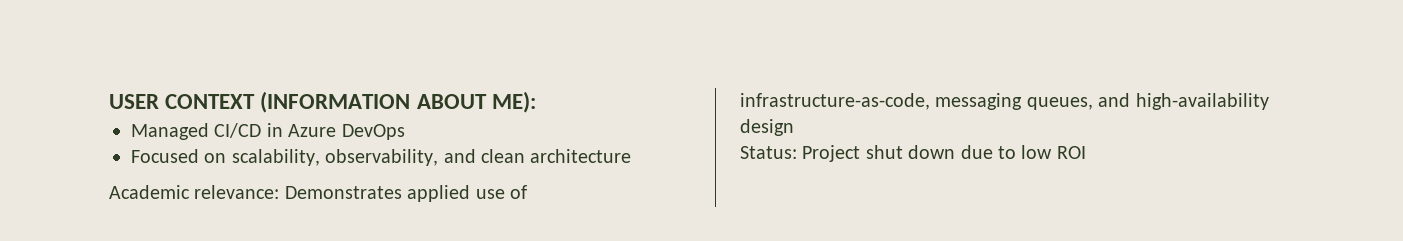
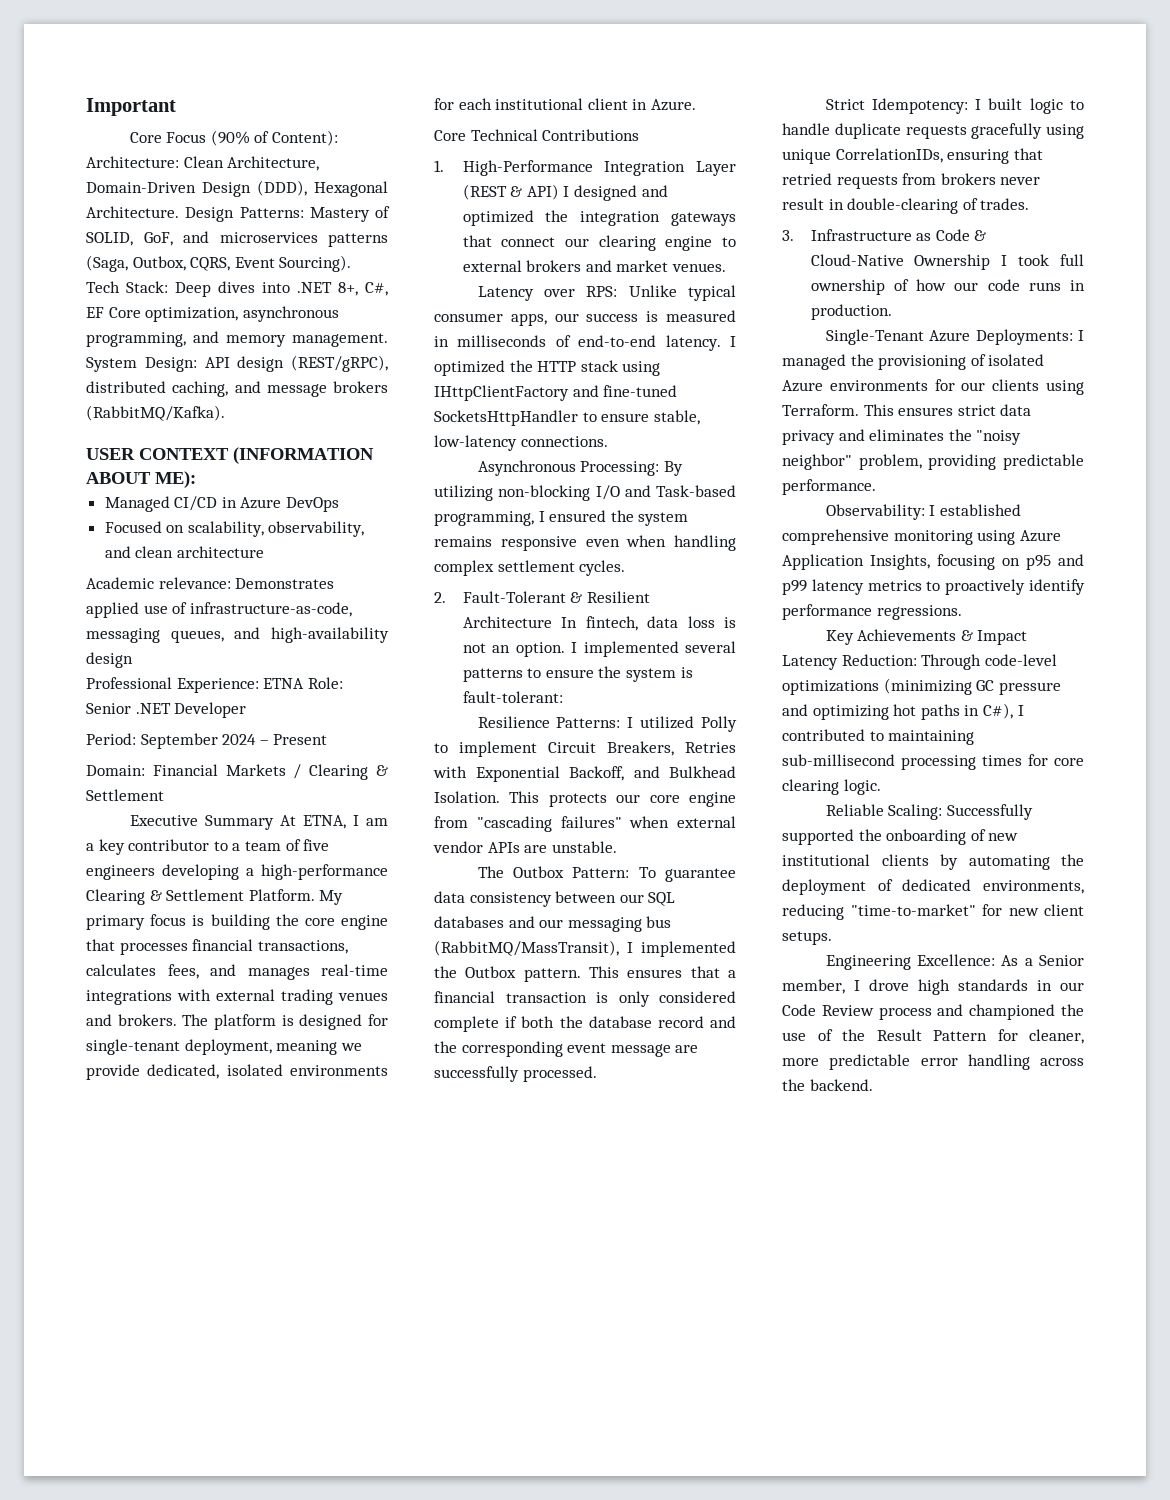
+ Important
+ Core Focus (90% of Content): Architecture: Clean Architecture, Domain-Driven Design (DDD), Hexagonal Architecture. Design Patterns: Mastery of SOLID, GoF, and microservices patterns (Saga, Outbox, CQRS, Event Sourcing). Tech Stack: Deep dives into .NET 8+, C#, EF Core optimization, asynchronous programming, and memory management. System Design: API design (REST/gRPC), distributed caching, and message brokers (RabbitMQ/Kafka).
- Status: Project shut down due to low ROI
+ Professional Experience: ETNA Role: Senior .NET Developer
+ Period: September 2024 – Present
+ Domain: Financial Markets / Clearing & Settlement
+ Executive Summary At ETNA, I am a key contributor to a team of five engineers developing a high-performance Clearing & Settlement Platform. My primary focus is building the core engine that processes financial transactions, calculates fees, and manages real-time integrations with external trading venues and brokers. The platform is designed for single-tenant deployment, meaning we provide dedicated, isolated environments for each institutional client in Azure.
+ Core Technical Contributions
+ 1. High-Performance Integration Layer (REST & API) I designed and optimized the integration gateways that connect our clearing engine to external brokers and market venues.
+ Latency over RPS: Unlike typical consumer apps, our success is measured in milliseconds of end-to-end latency. I optimized the HTTP stack using IHttpClientFactory and fine-tuned SocketsHttpHandler to ensure stable, low-latency connections.
+ Asynchronous Processing: By utilizing non-blocking I/O and Task-based programming, I ensured the system remains responsive even when handling complex settlement cycles.
+ 2. Fault-Tolerant & Resilient Architecture In fintech, data loss is not an option. I implemented several patterns to ensure the system is fault-tolerant:
+ Resilience Patterns: I utilized Polly to implement Circuit Breakers, Retries with Exponential Backoff, and Bulkhead Isolation. This protects our core engine from "cascading failures" when external vendor APIs are unstable.
+ The Outbox Pattern: To guarantee data consistency between our SQL databases and our messaging bus (RabbitMQ/MassTransit), I implemented the Outbox pattern. This ensures that a financial transaction is only considered complete if both the database record and the corresponding event message are successfully processed.
+ Strict Idempotency: I built logic to handle duplicate requests gracefully using unique CorrelationIDs, ensuring that retried requests from brokers never result in double-clearing of trades.
+ 3. Infrastructure as Code & Cloud-Native Ownership I took full ownership of how our code runs in production.
+ Single-Tenant Azure Deployments: I managed the provisioning of isolated Azure environments for our clients using Terraform. This ensures strict data privacy and eliminates the "noisy neighbor" problem, providing predictable performance.
+ Observability: I established comprehensive monitoring using Azure Application Insights, focusing on p95 and p99 latency metrics to proactively identify performance regressions.
+ Key Achievements & Impact Latency Reduction: Through code-level optimizations (minimizing GC pressure and optimizing hot paths in C#), I contributed to maintaining sub-millisecond processing times for core clearing logic.
+ Reliable Scaling: Successfully supported the onboarding of new institutional clients by automating the deployment of dedicated environments, reducing "time-to-market" for new client setups.
+ Engineering Excellence: As a Senior member, I drove high standards in our Code Review process and championed the use of the Result Pattern for cleaner, more predictable error handling across the backend.

